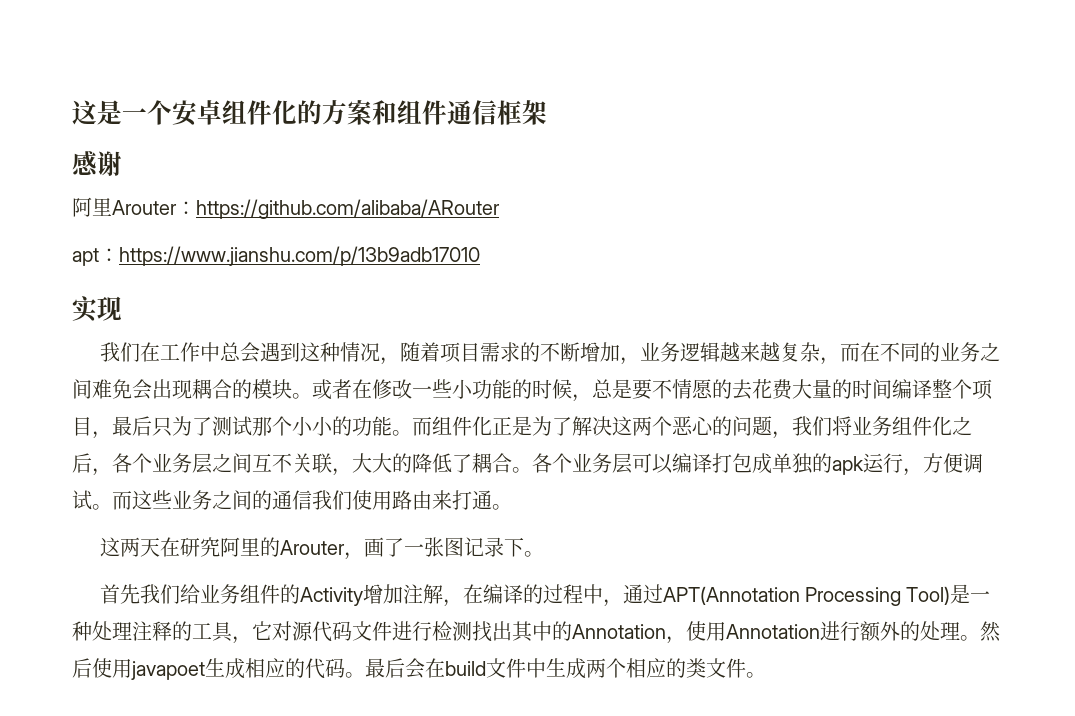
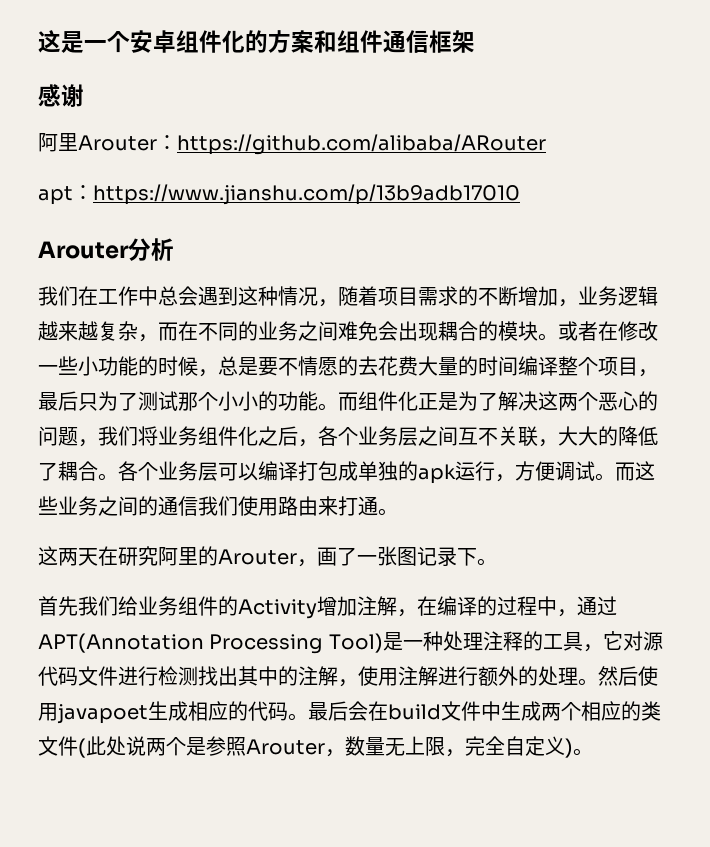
- 实现
+ Arouter分析
- 首先我们给业务组件的Activity增加注解，在编译的过程中，通过APT(Annotation Processing Tool)是一种处理注释的工具，它对源代码文件进行检测找出其中的Annotation，使用Annotation进行额外的处理。
+ 首先我们给业务组件的Activity增加注解，在编译的过程中，通过APT(Annotation Processing Tool)是一种处理注释的工具，它对源代码文件进行检测找出其中的注解，使用注解进行额外的处理。
- 最后会在build文件中生成两个相应的类文件。
+ 最后会在build文件中生成两个相应的类文件(此处说两个是参照Arouter，数量无上限，完全自定义)。

